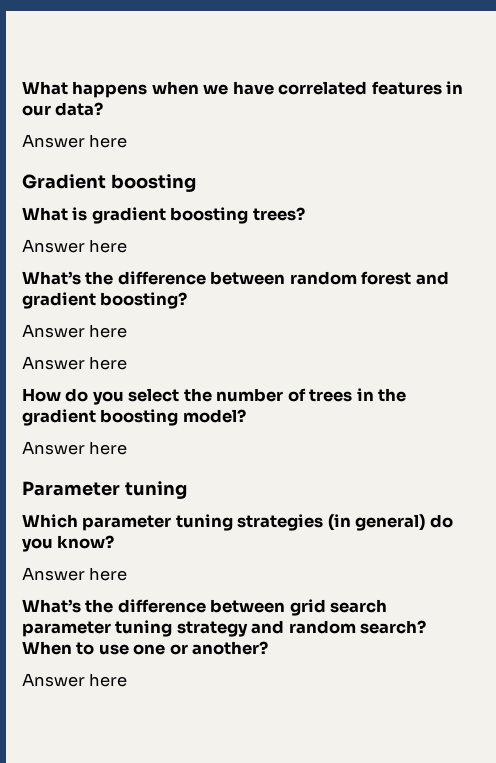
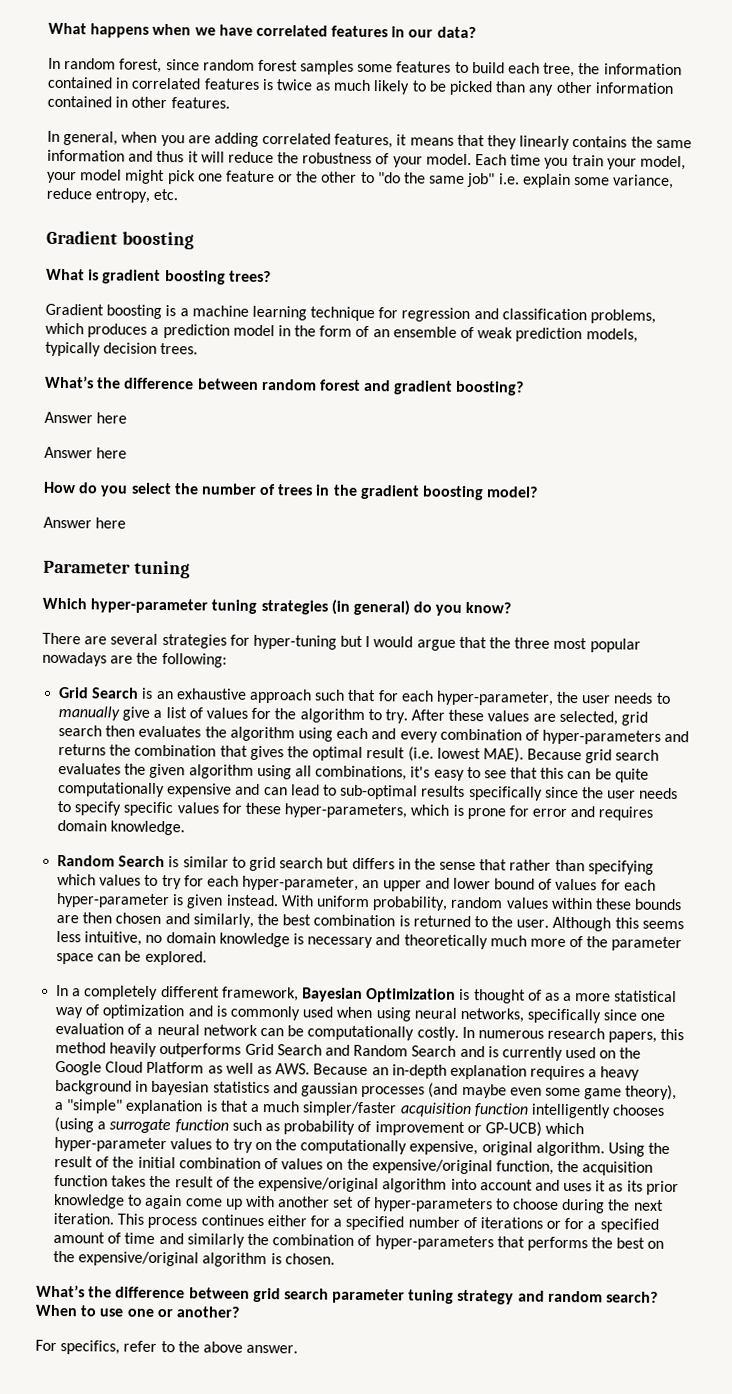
  What happens when we have correlated features in our data?
- Answer here
+ In random forest, since random forest samples some features to build each tree, the information contained in correlated features is twice as much likely to be picked than any other information contained in other features.
+ In general, when you are adding correlated features, it means that they linearly contains the same information and thus it will reduce the robustness of your model. Each time you train your model, your model might pick one feature or the other to "do the same job" i.e. explain some variance, reduce entropy, etc.
  What is gradient boosting trees?
- Answer here
+ Gradient boosting is a machine learning technique for regression and classification problems, which produces a prediction model in the form of an ensemble of weak prediction models, typically decision trees.
- Which parameter tuning strategies (in general) do you know?
- Answer here
+ Which hyper-parameter tuning strategies (in general) do you know?
+ There are several strategies for hyper-tuning but I would argue that the three most popular nowadays are the following:
+ Grid Search is an exhaustive approach such that for each hyper-parameter, the user needs to manually give a list of values for the algorithm to try. After these values are selected, grid search then evaluates the algorithm using each and every combination of hyper-parameters and returns the combination that gives the optimal result (i.e. lowest MAE). Because grid search evaluates the given algorithm using all combinations, it's easy to see that this can be quite computationally expensive and can lead to sub-optimal results specifically since the user needs to specify specific values for these hyper-parameters, which is prone for error and requires domain knowledge.
+ Random Search is similar to grid search but differs in the sense that rather than specifying which values to try for each hyper-parameter, an upper and lower bound of values for each hyper-parameter is given instead. With uniform probability, random values within these bounds are then chosen and similarly, the best combination is returned to the user. Although this seems less intuitive, no domain knowledge is necessary and theoretically much more of the parameter space can be explored.
+ In a completely different framework, Bayesian Optimization is thought of as a more statistical way of optimization and is commonly used when using neural networks, specifically since one evaluation of a neural network can be computationally costly. In numerous research papers, this method heavily outperforms Grid Search and Random Search and is currently used on the Google Cloud Platform as well as AWS. Because an in-depth explanation requires a heavy background in bayesian statistics and gaussian processes (and maybe even some game theory), a "simple" explanation is that a much simpler/faster acquisition function intelligently chooses (using a surrogate function such as probability of improvement or GP-UCB) which hyper-parameter values to try on the computationally expensive, original algorithm. Using the result of the initial combination of values on the expensive/original function, the acquisition function takes the result of the expensive/original algorithm into account and uses it as its prior knowledge to again come up with another set of hyper-parameters to choose during the next iteration. This process continues either for a specified number of iterations or for a specified amount of time and similarly the combination of hyper-parameters that performs the best on the expensive/original algorithm is chosen.
  When to use one or another?
- Answer here
+ For specifics, refer to the above answer.

